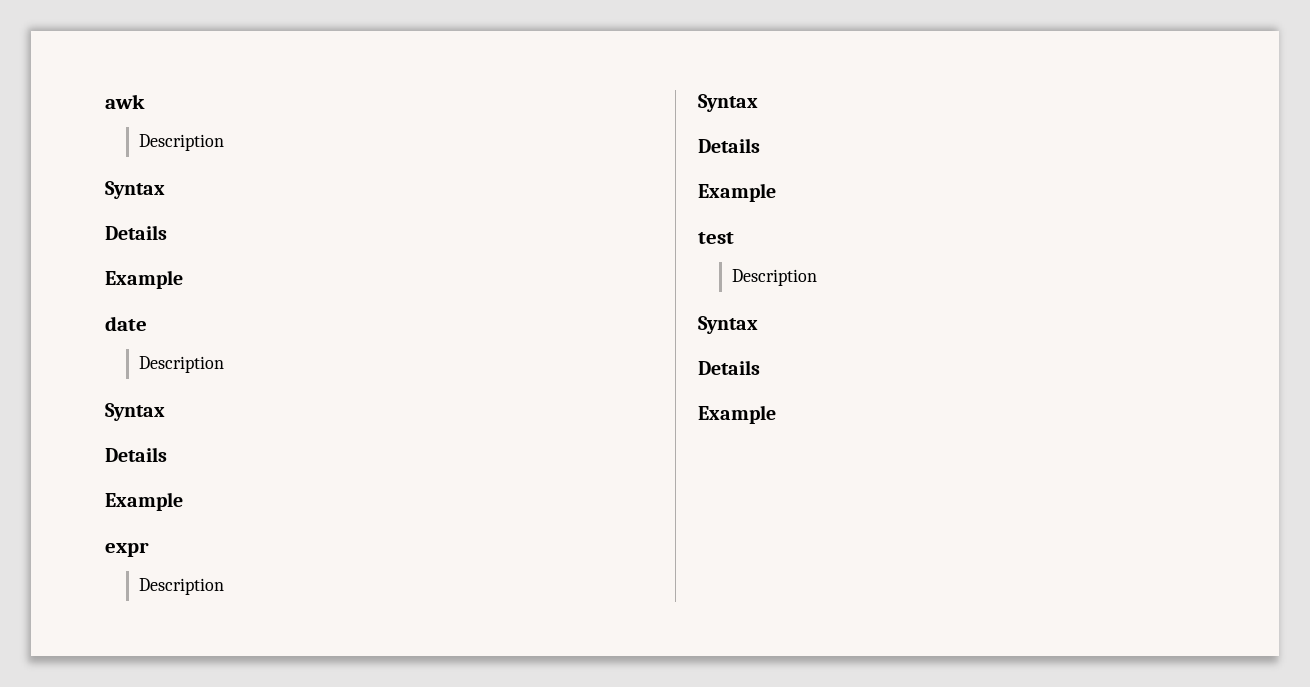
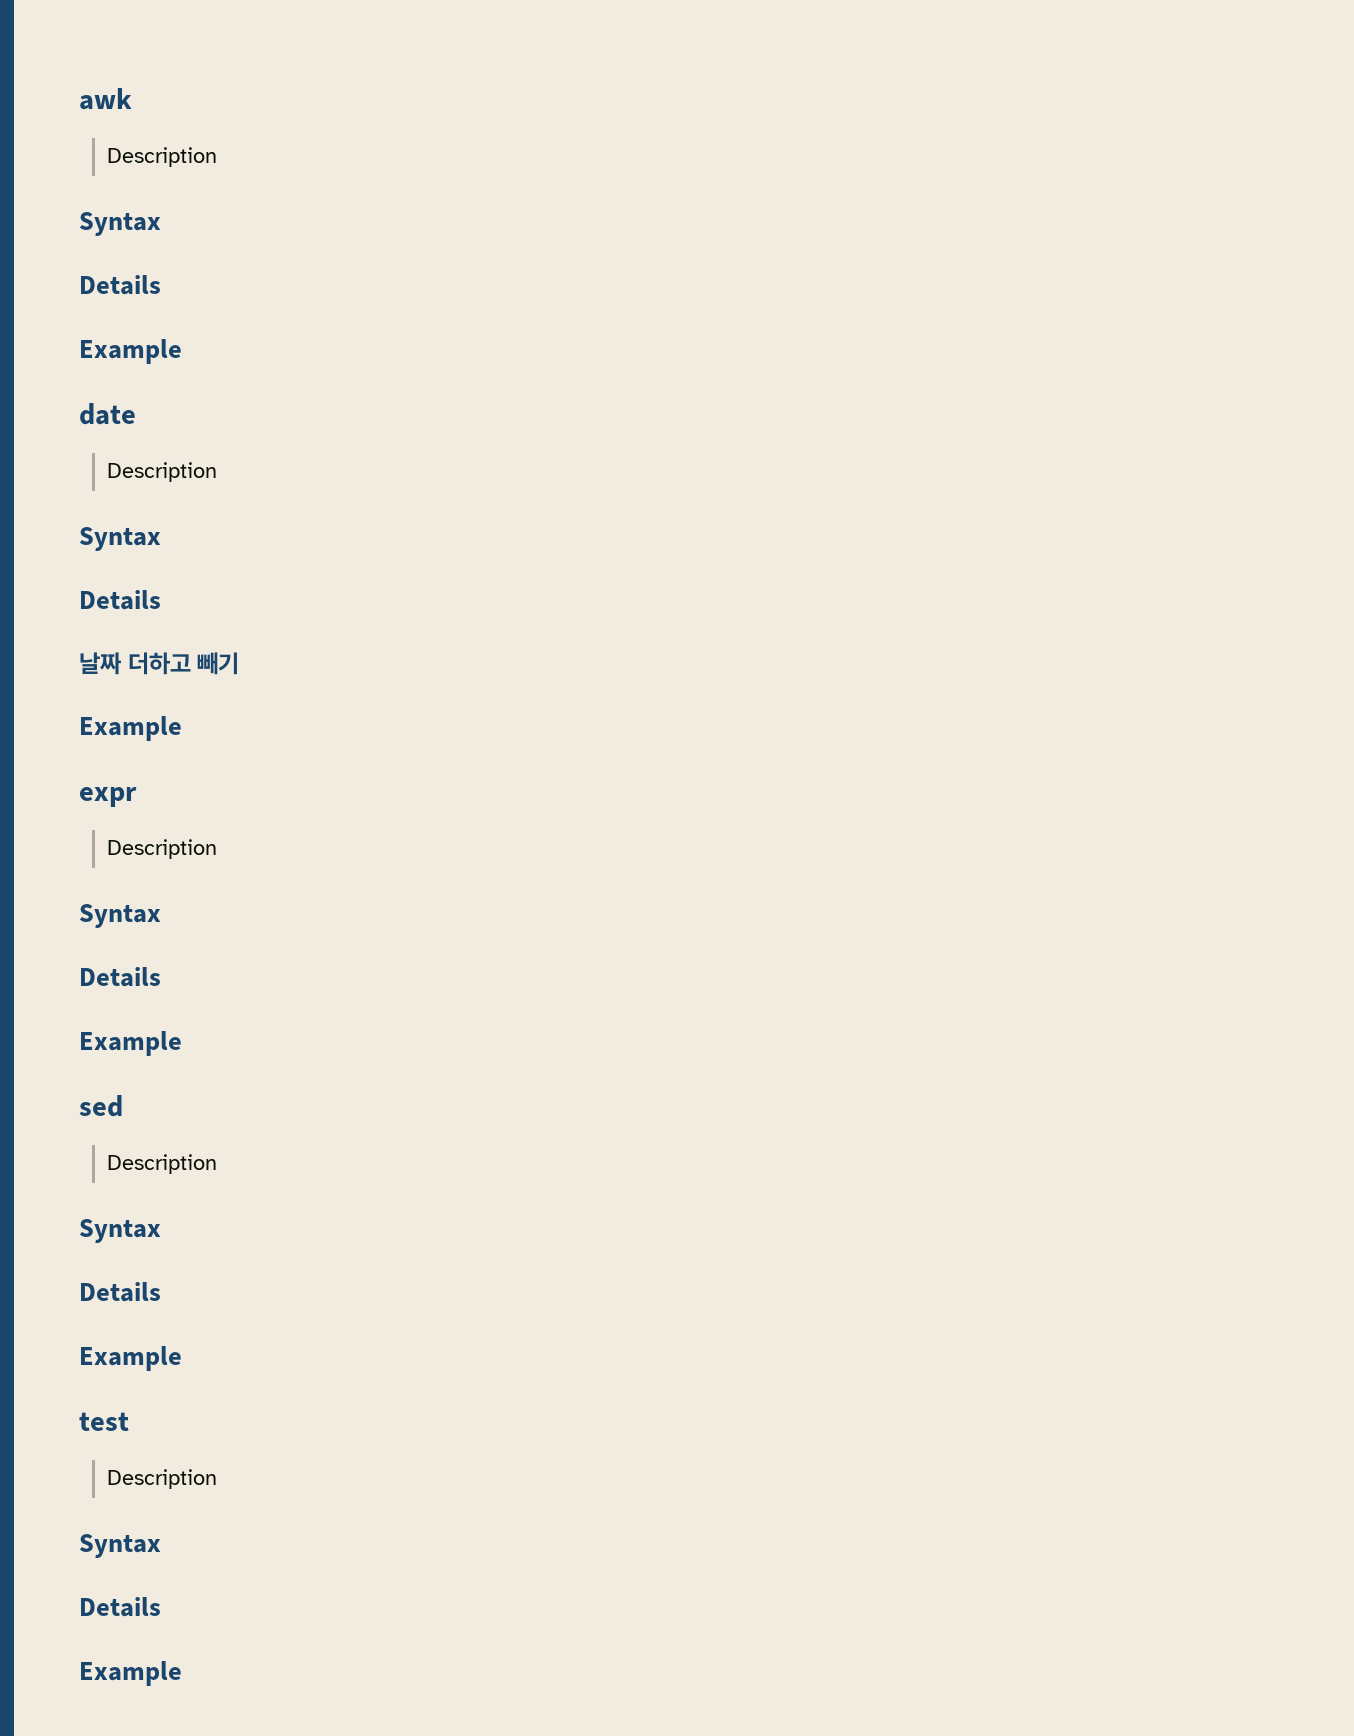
+ 날짜 더하고 빼기
+ sed
+ Description
+ Syntax
+ Details
+ Example

